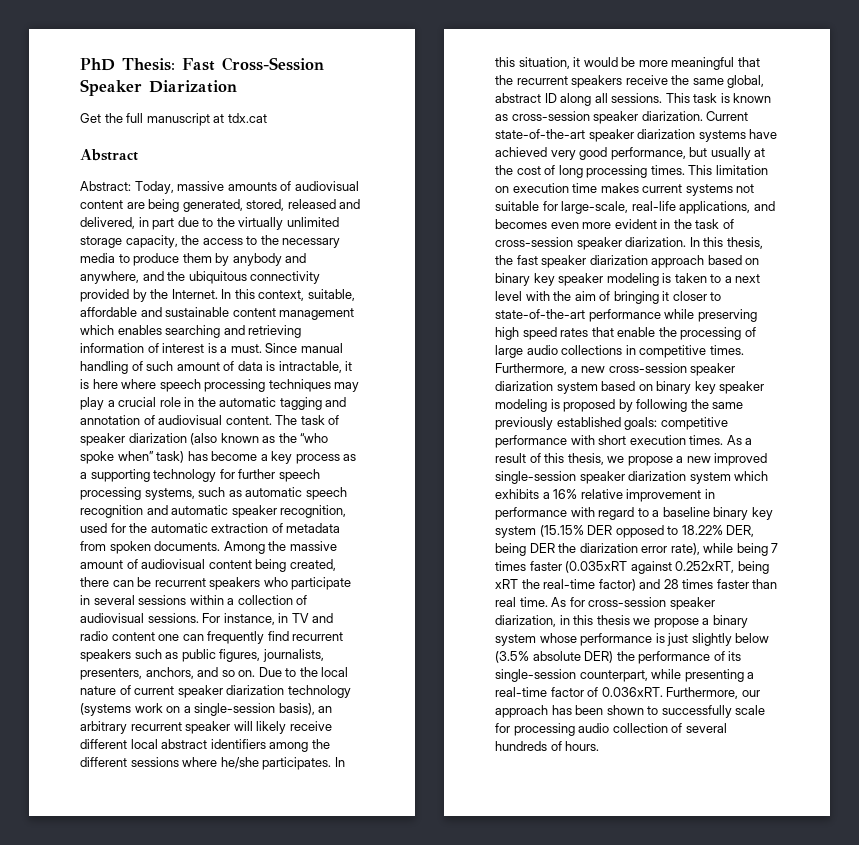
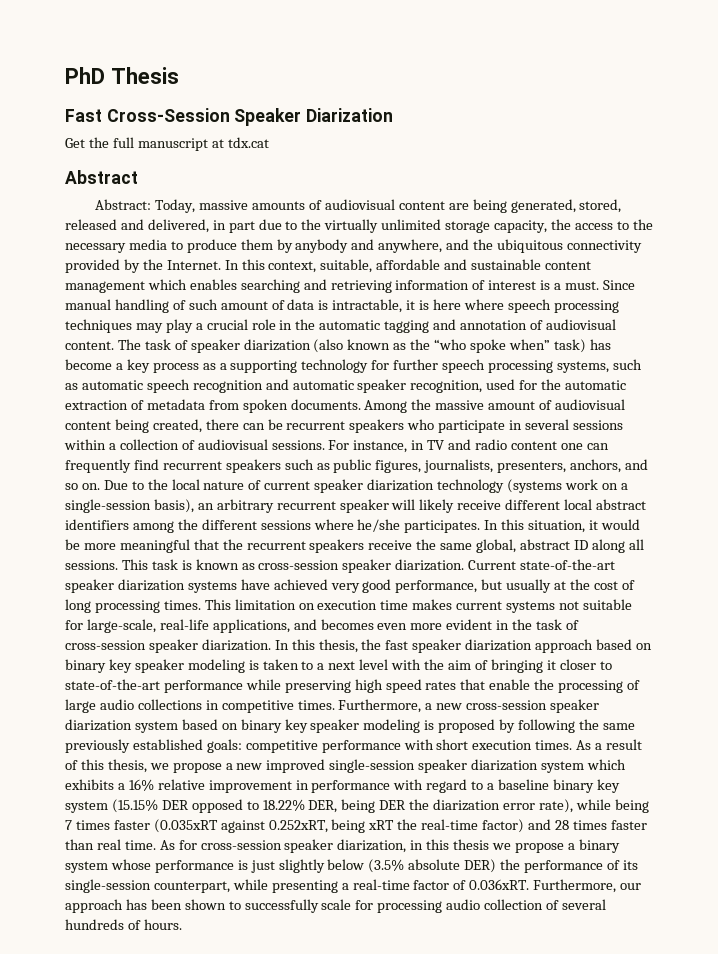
- PhD Thesis: Fast Cross-Session Speaker Diarization
+ PhD Thesis
+ Fast Cross-Session Speaker Diarization

